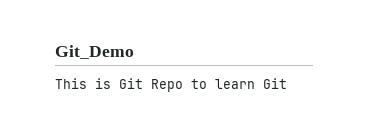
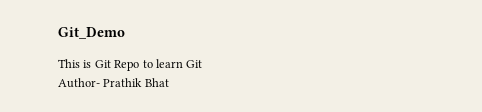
+ Author- Prathik Bhat

